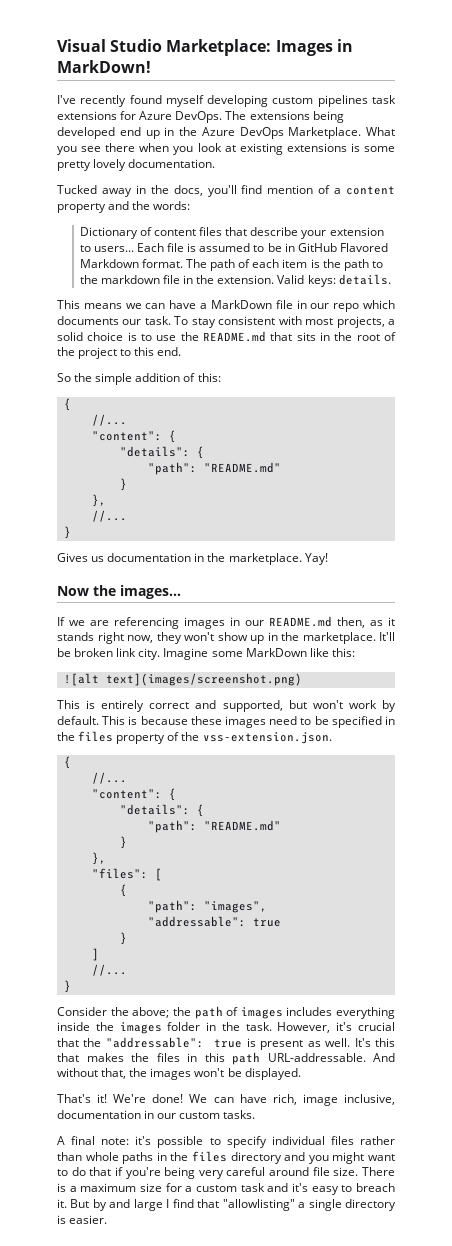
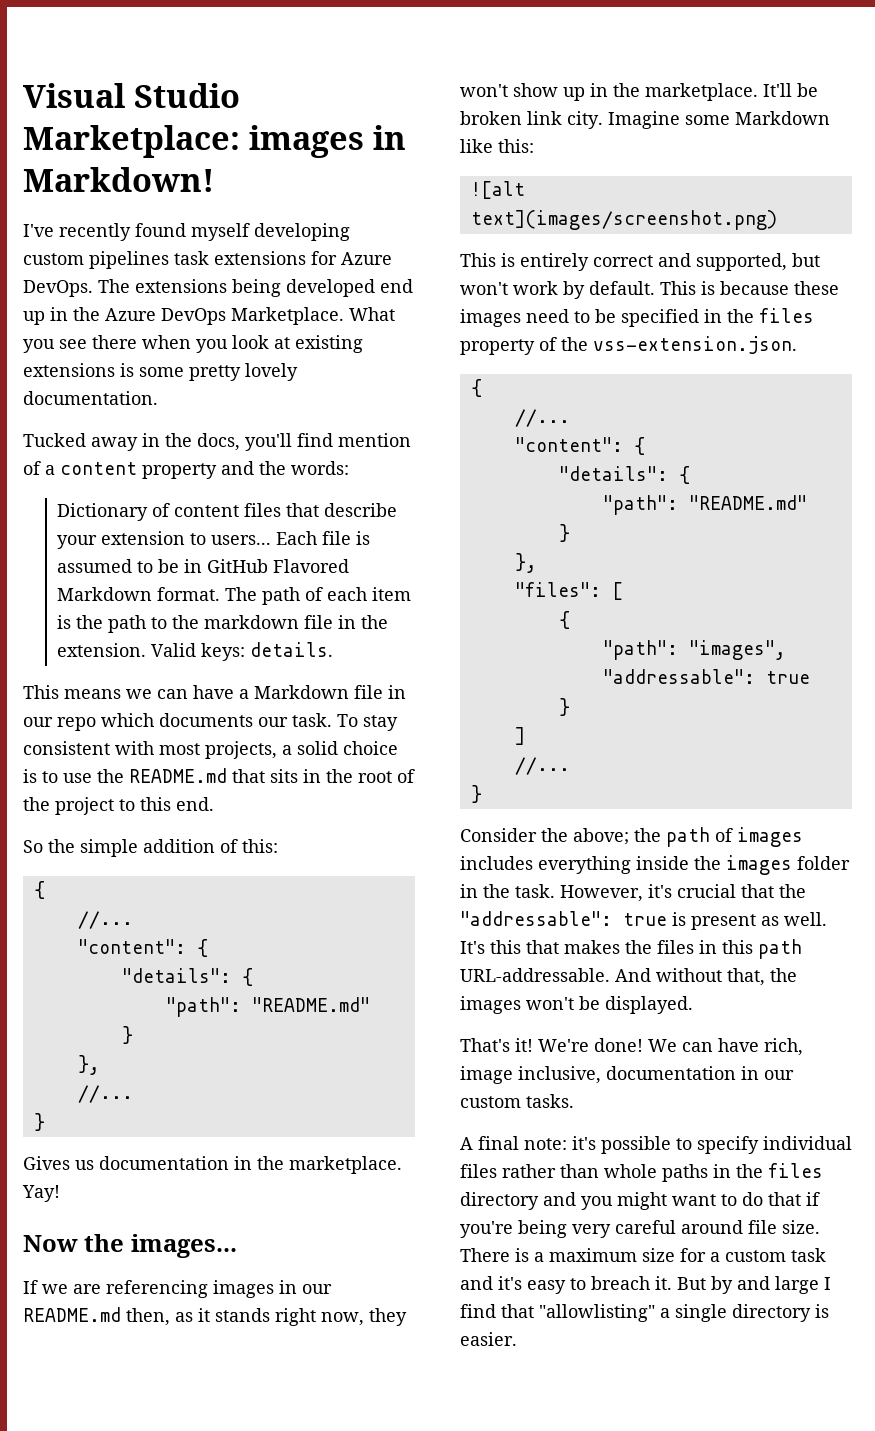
- Visual Studio Marketplace: Images in MarkDown!
+ Visual Studio Marketplace: images in Markdown!
- This means we can have a MarkDown file in our repo which documents our task.
+ This means we can have a Markdown file in our repo which documents our task.
- Imagine some MarkDown like this:
+ Imagine some Markdown like this:

